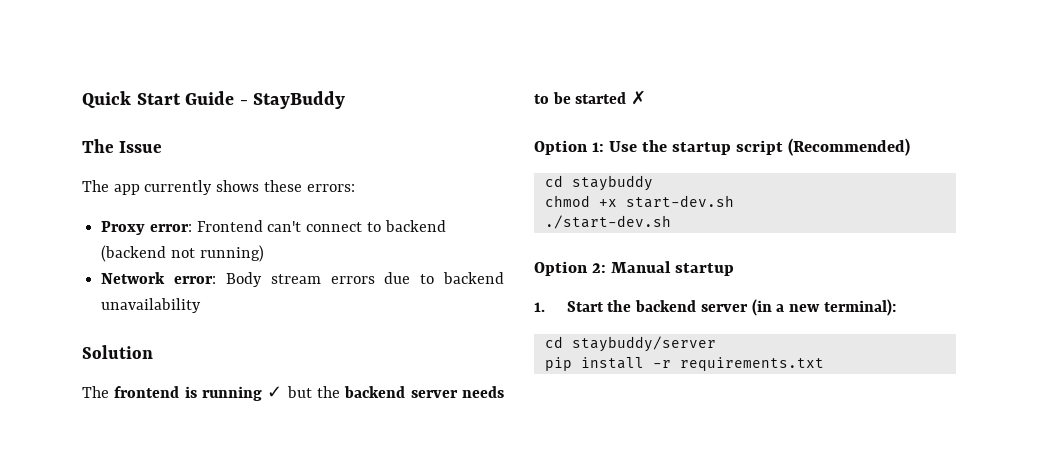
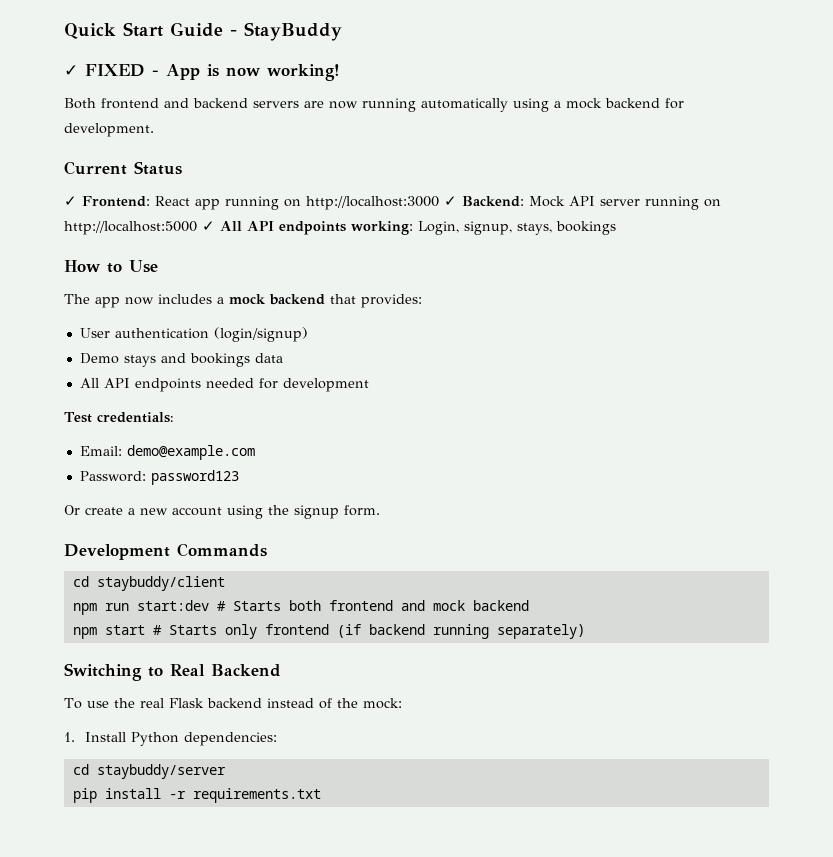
- The Issue
- The app currently shows these errors:
- Proxy error: Frontend can't connect to backend (backend not running)
- Network error: Body stream errors due to backend unavailability
- Solution
- The frontend is running ✓ but the backend server needs to be started ✗
- Option 1: Use the startup script (Recommended)
- cd staybuddy
- chmod +x start-dev.sh
- ./start-dev.sh
- Option 2: Manual startup
- 1. Start the backend server (in a new terminal):
+ ✓ FIXED - App is now working!
+ Both frontend and backend servers are now running automatically using a mock backend for development.
+ Current Status
+ ✓ Frontend: React app running on http://localhost:3000 ✓ Backend: Mock API server running on http://localhost:5000 ✓ All API endpoints working: Login, signup, stays, bookings
+ How to Use
+ The app now includes a mock backend that provides:
+ User authentication (login/signup)
+ Demo stays and bookings data
+ All API endpoints needed for development
+ Test credentials:
+ Email: demo@example.com
+ Password: password123
+ Or create a new account using the signup form.
+ Development Commands
+ cd staybuddy/client
+ npm run start:dev # Starts both frontend and mock backend
+ npm start # Starts only frontend (if backend running separately)
+ Switching to Real Backend
+ To use the real Flask backend instead of the mock:
+ 1. Install Python dependencies:

